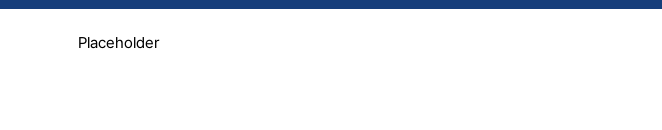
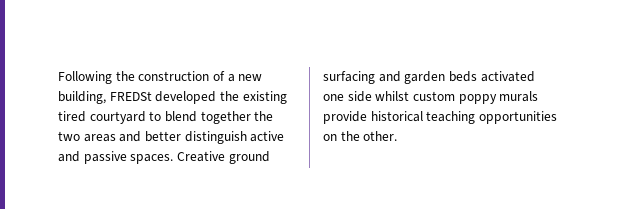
- Placeholder
+ Following the construction of a new building, FREDSt developed the existing tired courtyard to blend together the two areas and better distinguish active and passive spaces. Creative ground surfacing and garden beds activated one side whilst custom poppy murals provide historical teaching opportunities on the other.

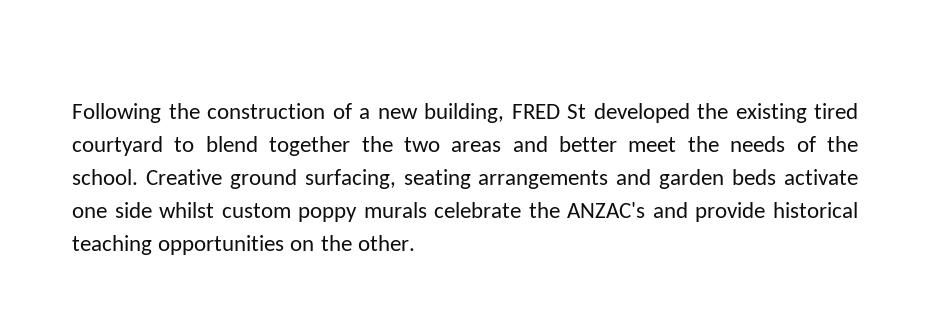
- Following the construction of a new building, FREDSt developed the existing tired courtyard to blend together the two areas and better distinguish active and passive spaces. Creative ground surfacing and garden beds activated one side whilst custom poppy murals provide historical teaching opportunities on the other.
+ Following the construction of a new building, FRED St developed the existing tired courtyard to blend together the two areas and better meet the needs of the school. Creative ground surfacing, seating arrangements and garden beds activate one side whilst custom poppy murals celebrate the ANZAC's and provide historical teaching opportunities on the other.

